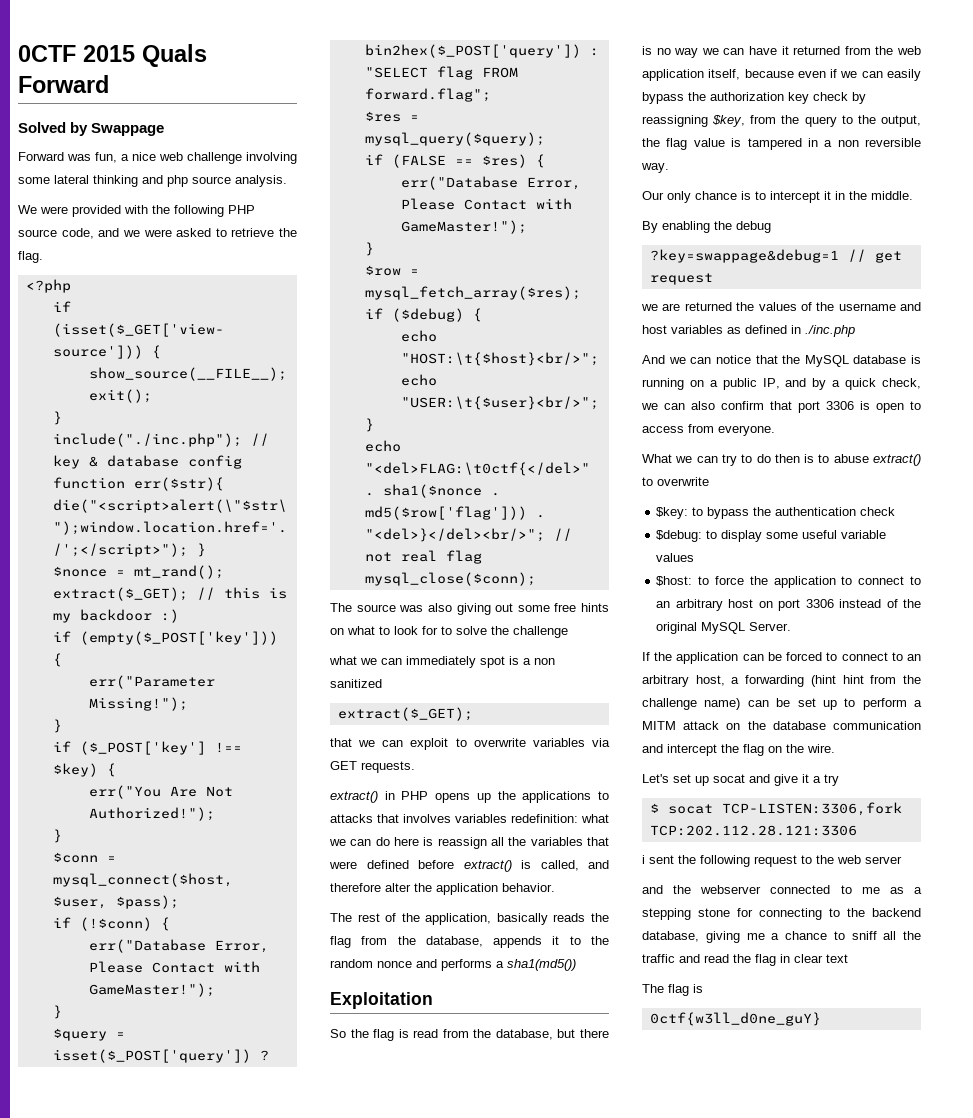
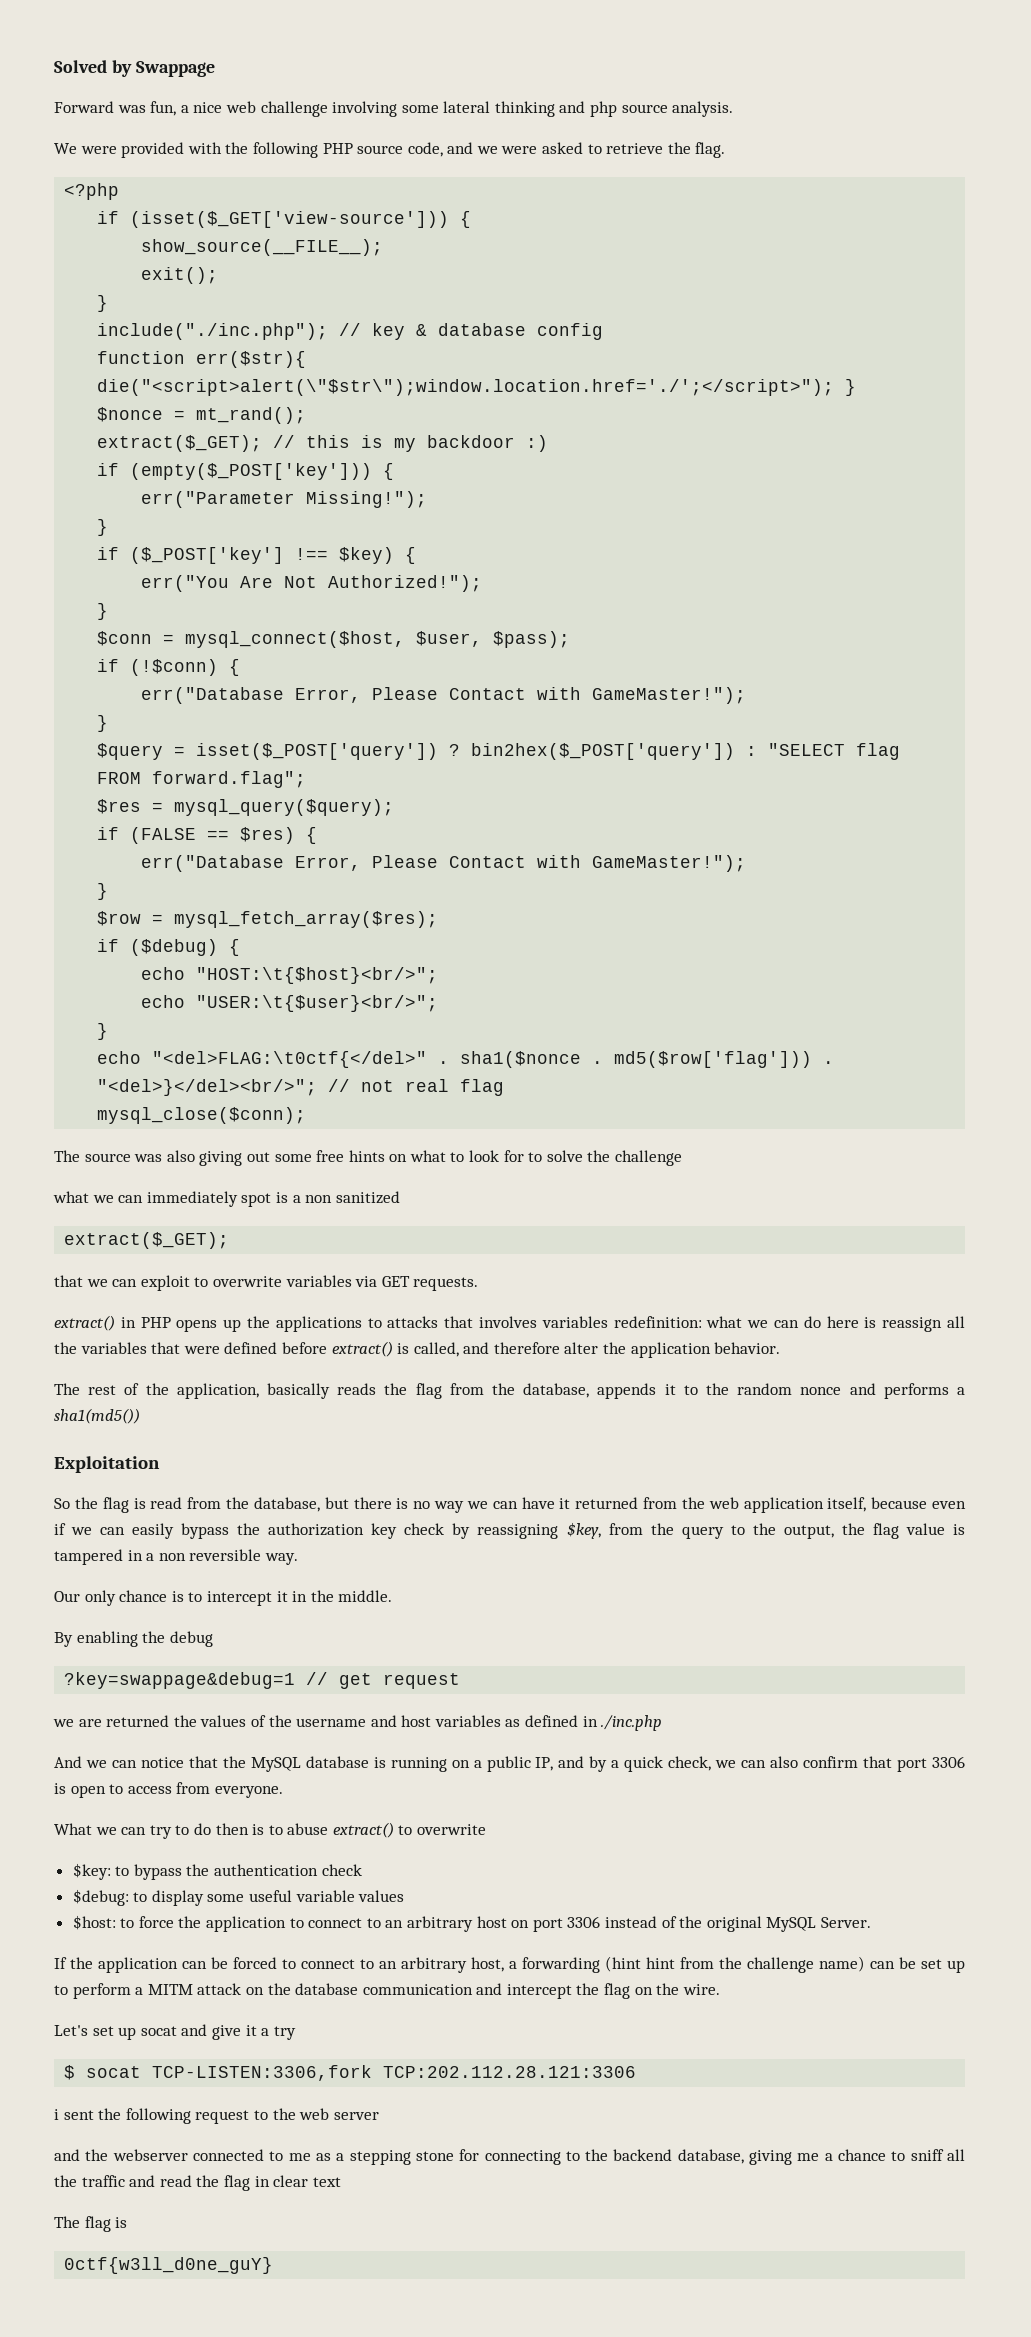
- 0CTF 2015 Quals Forward

